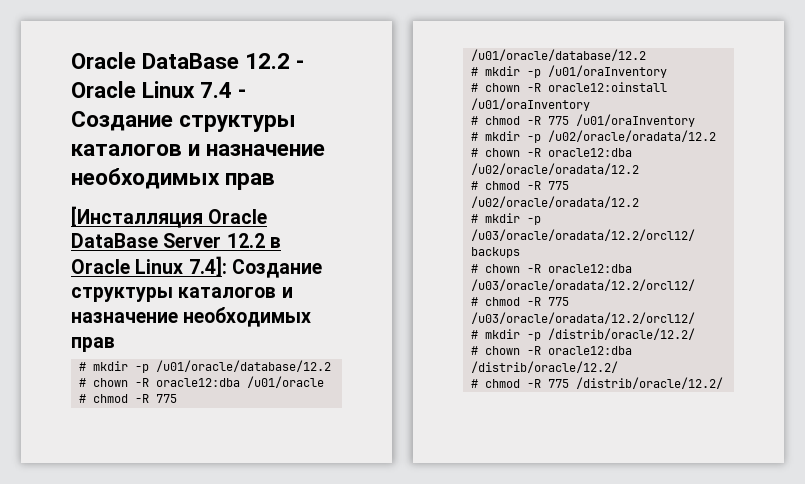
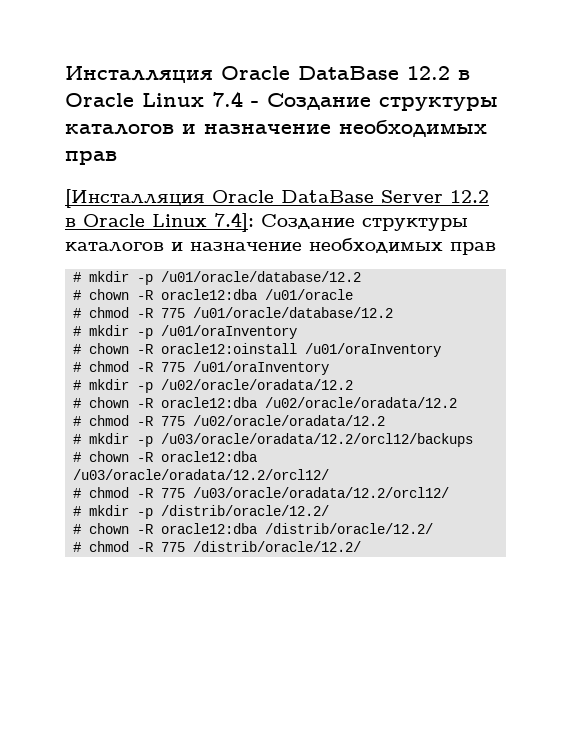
- Oracle DataBase 12.2 - Oracle Linux 7.4 - Создание структуры каталогов и назначение необходимых прав
+ Инсталляция Oracle DataBase 12.2 в Oracle Linux 7.4 - Создание структуры каталогов и назначение необходимых прав

